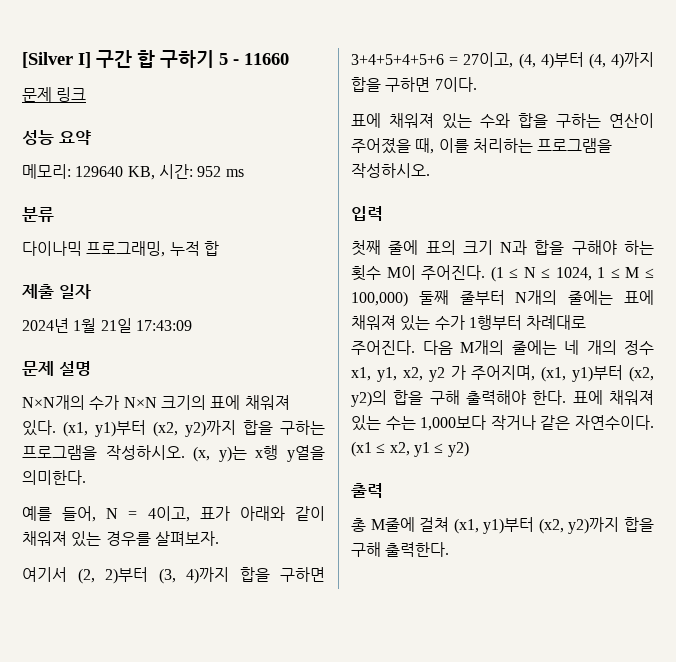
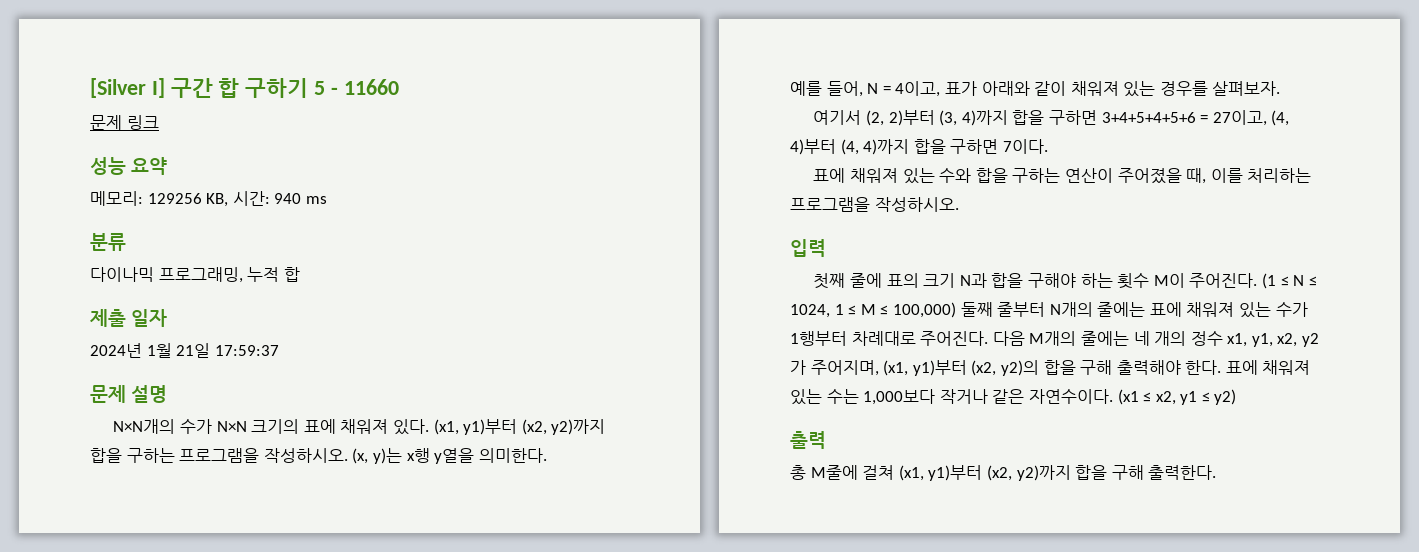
- 메모리: 129640 KB, 시간: 952 ms
+ 메모리: 129256 KB, 시간: 940 ms
- 2024년 1월 21일 17:43:09
+ 2024년 1월 21일 17:59:37

